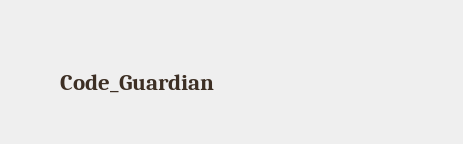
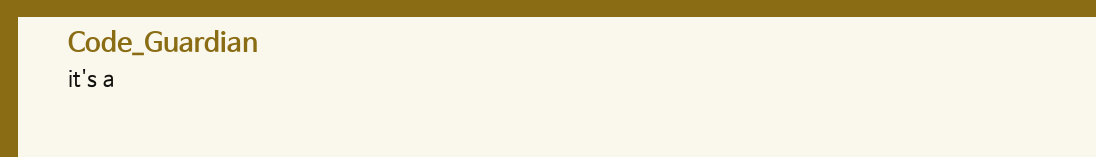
+ it's a

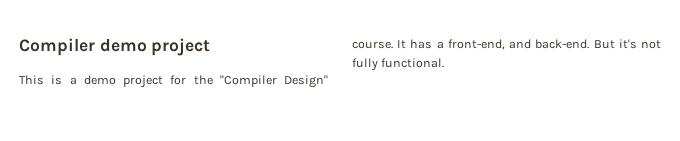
- Code_Guardian
- it's a
+ Compiler demo project
+ This is a demo project for the "Compiler Design" course. It has a front-end, and back-end. But it's not fully functional.

